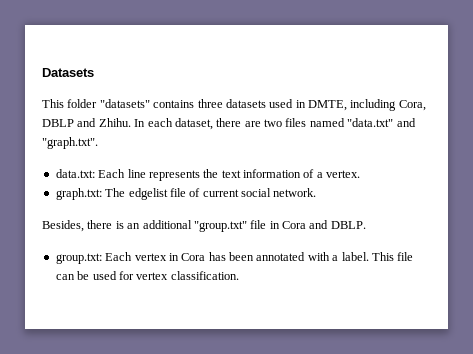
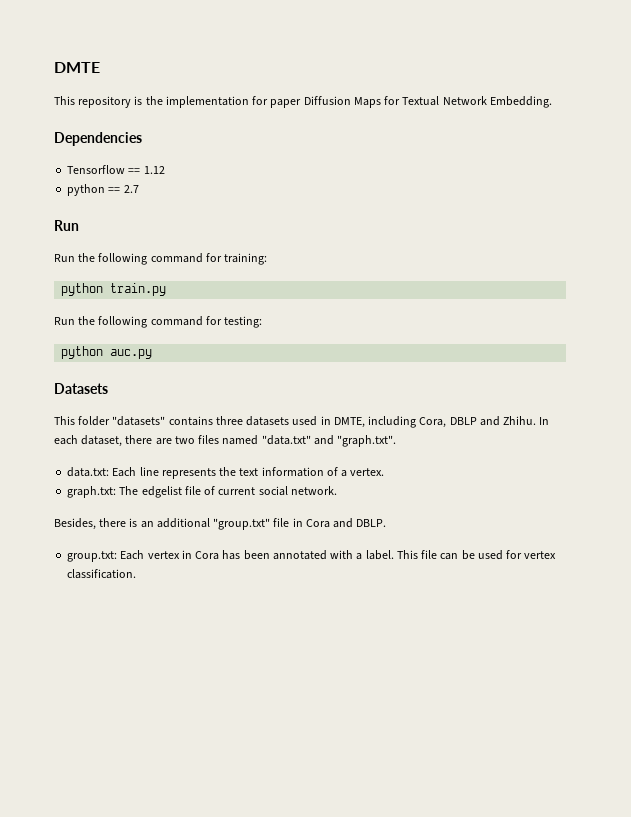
+ DMTE
+ This repository is the implementation for paper Diffusion Maps for Textual Network Embedding.
+ Dependencies
+ Tensorflow == 1.12
+ python == 2.7
+ Run
+ Run the following command for training:
+ python train.py
+ Run the following command for testing:
+ python auc.py

